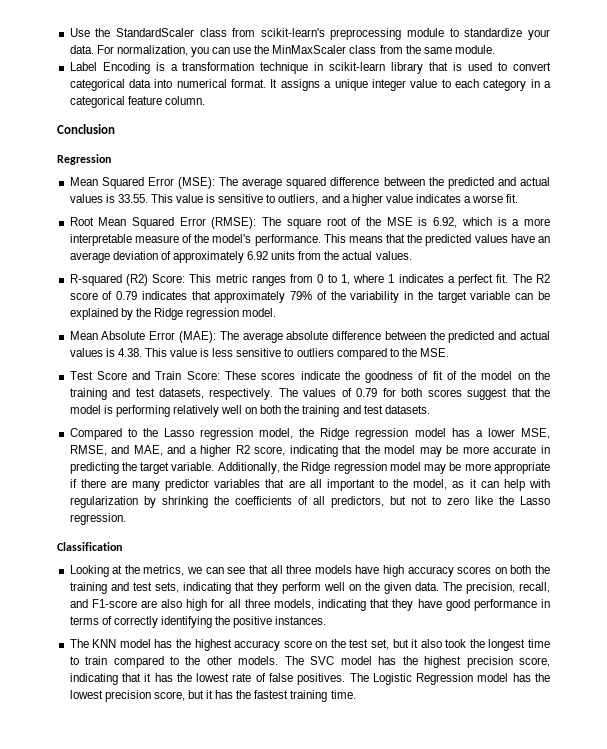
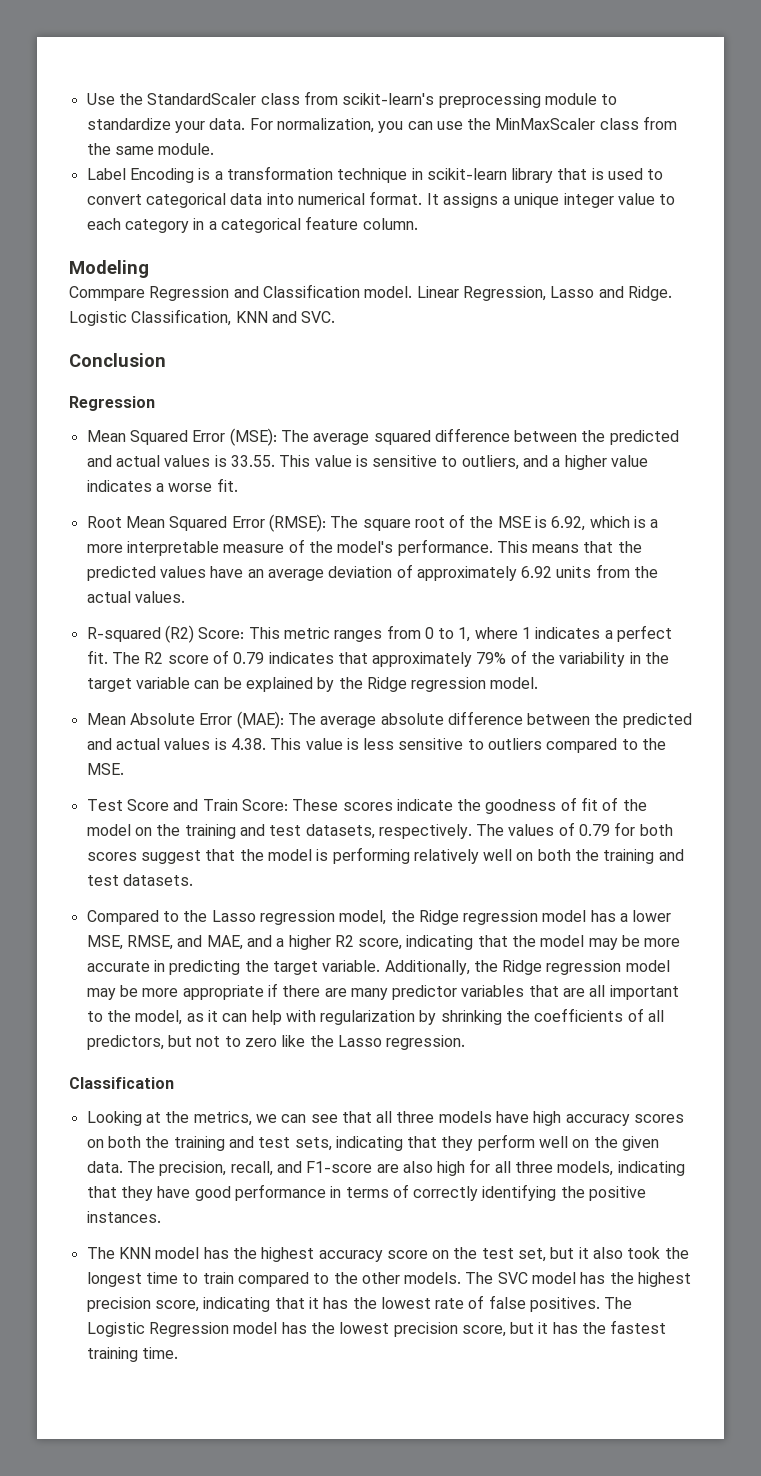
+ Modeling
+ Commpare Regression and Classification model. Linear Regression, Lasso and Ridge. Logistic Classification, KNN and SVC.

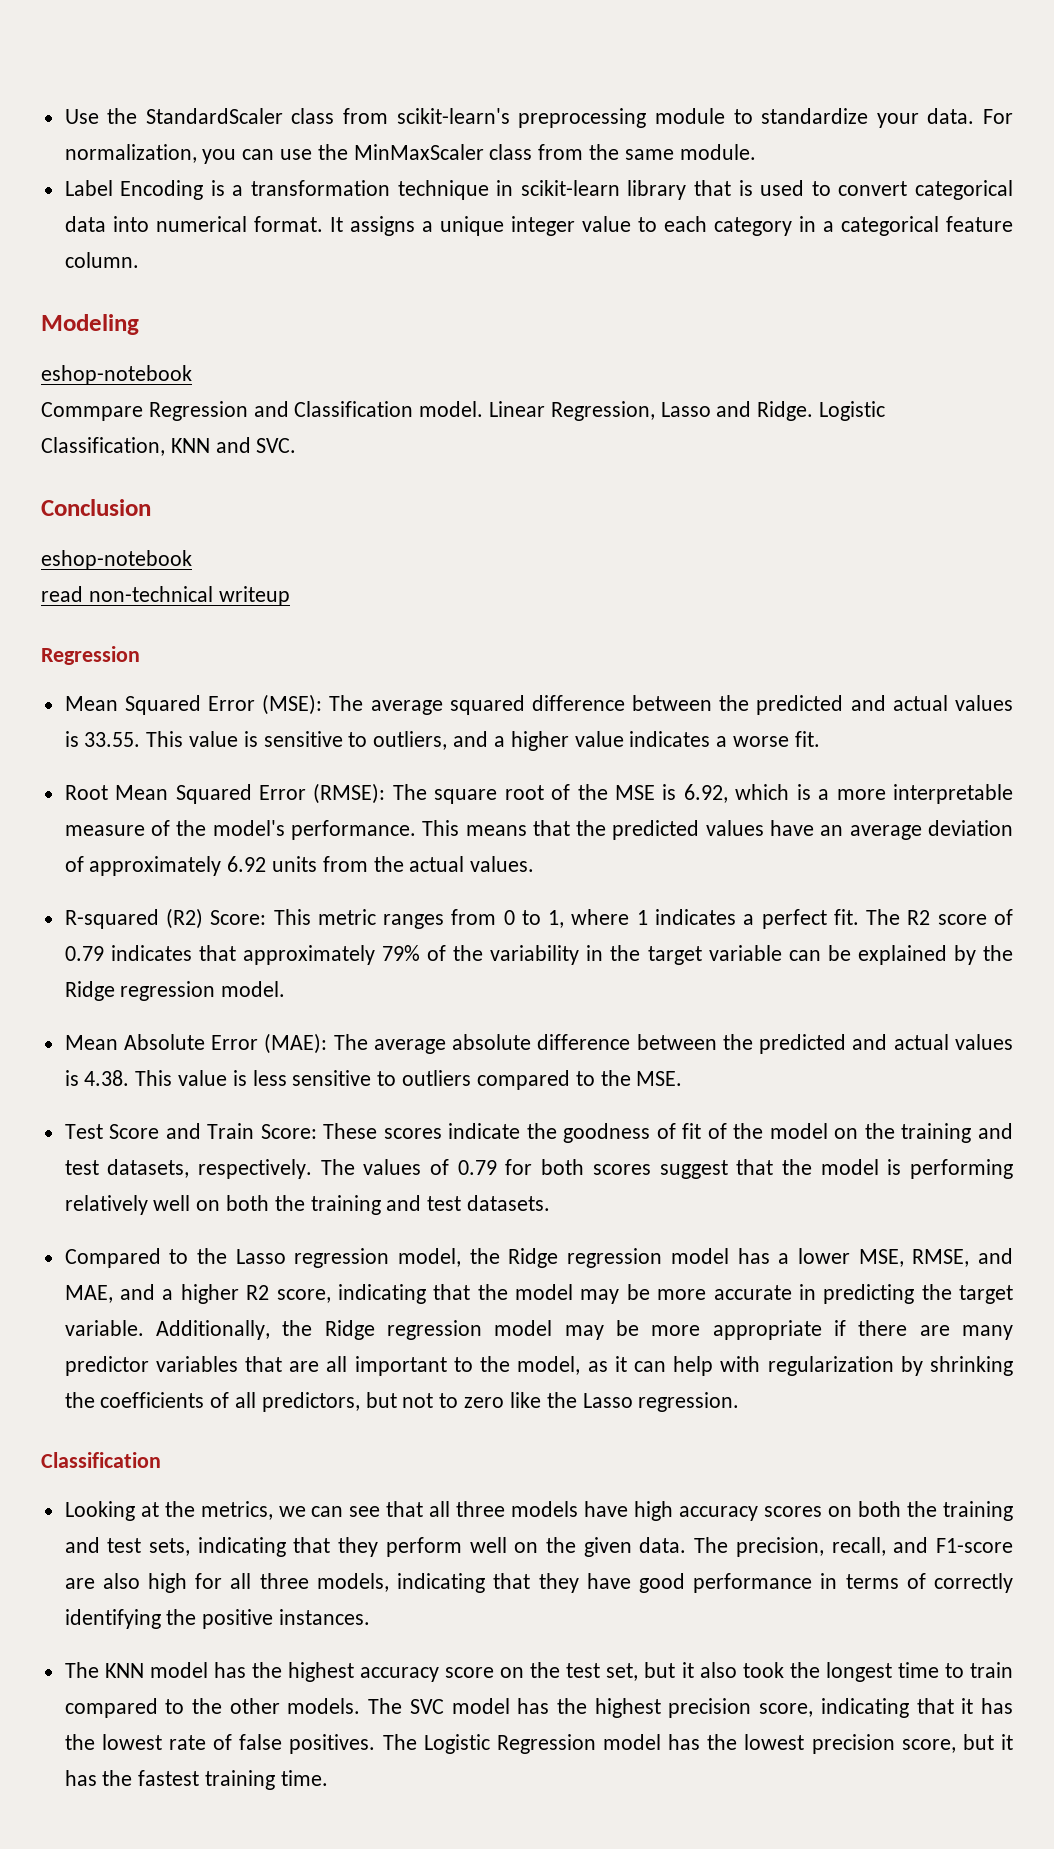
  Modeling
+ eshop-notebook
  Conclusion
+ eshop-notebook
+ read non-technical writeup

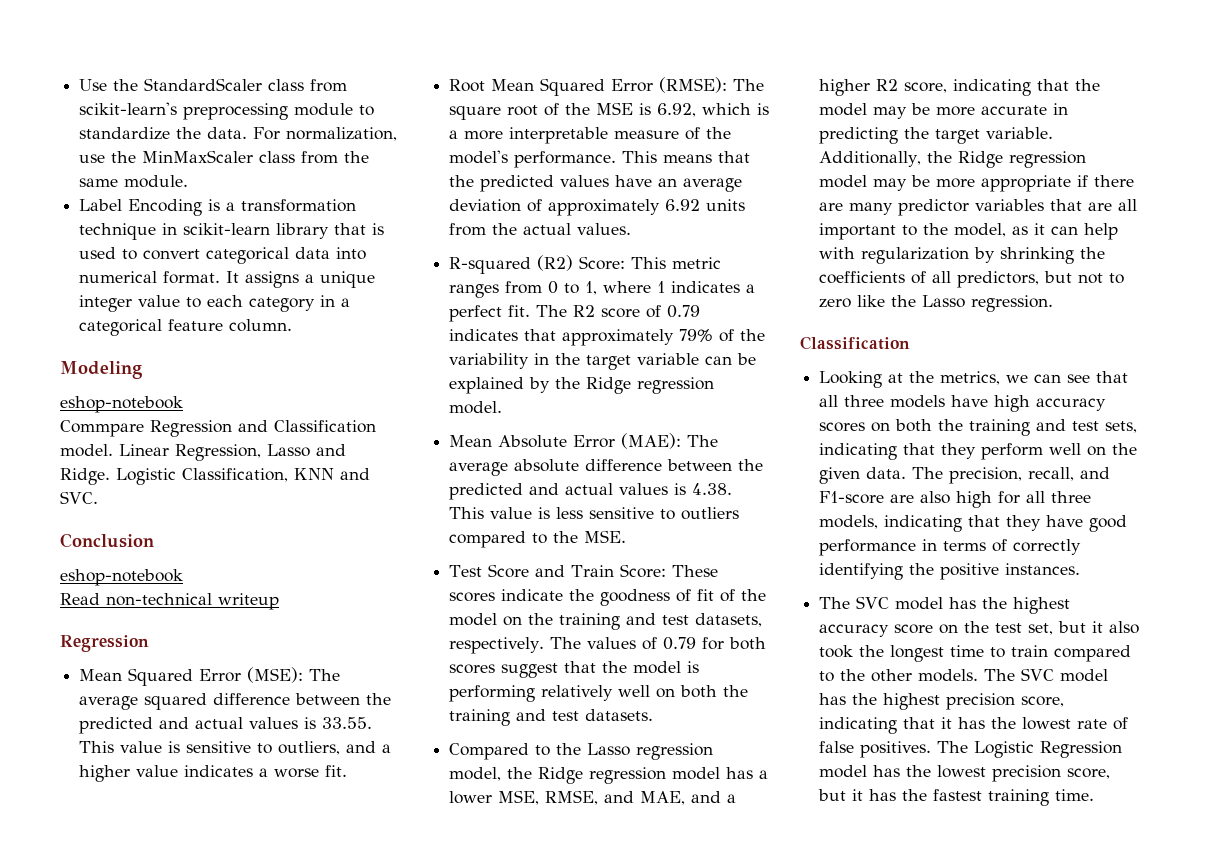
- Use the StandardScaler class from scikit-learn's preprocessing module to standardize your data.
+ Use the StandardScaler class from scikit-learn's preprocessing module to standardize the data.
- For normalization, you can use the MinMaxScaler class from the same module.
+ For normalization, use the MinMaxScaler class from the same module.
- read non-technical writeup
+ Read non-technical writeup
- The KNN model has the highest accuracy score on the test set, but it also took the longest time to train compared to the other models.
+ The SVC model has the highest accuracy score on the test set, but it also took the longest time to train compared to the other models.

